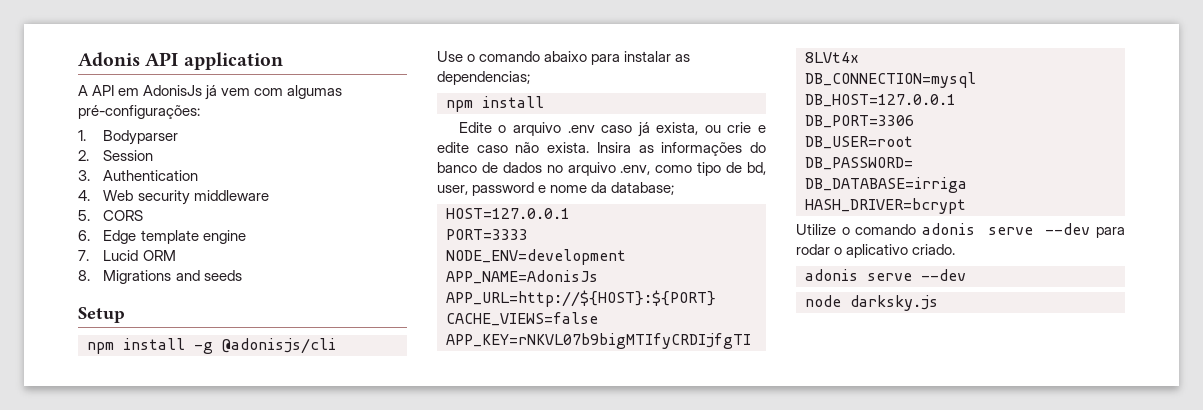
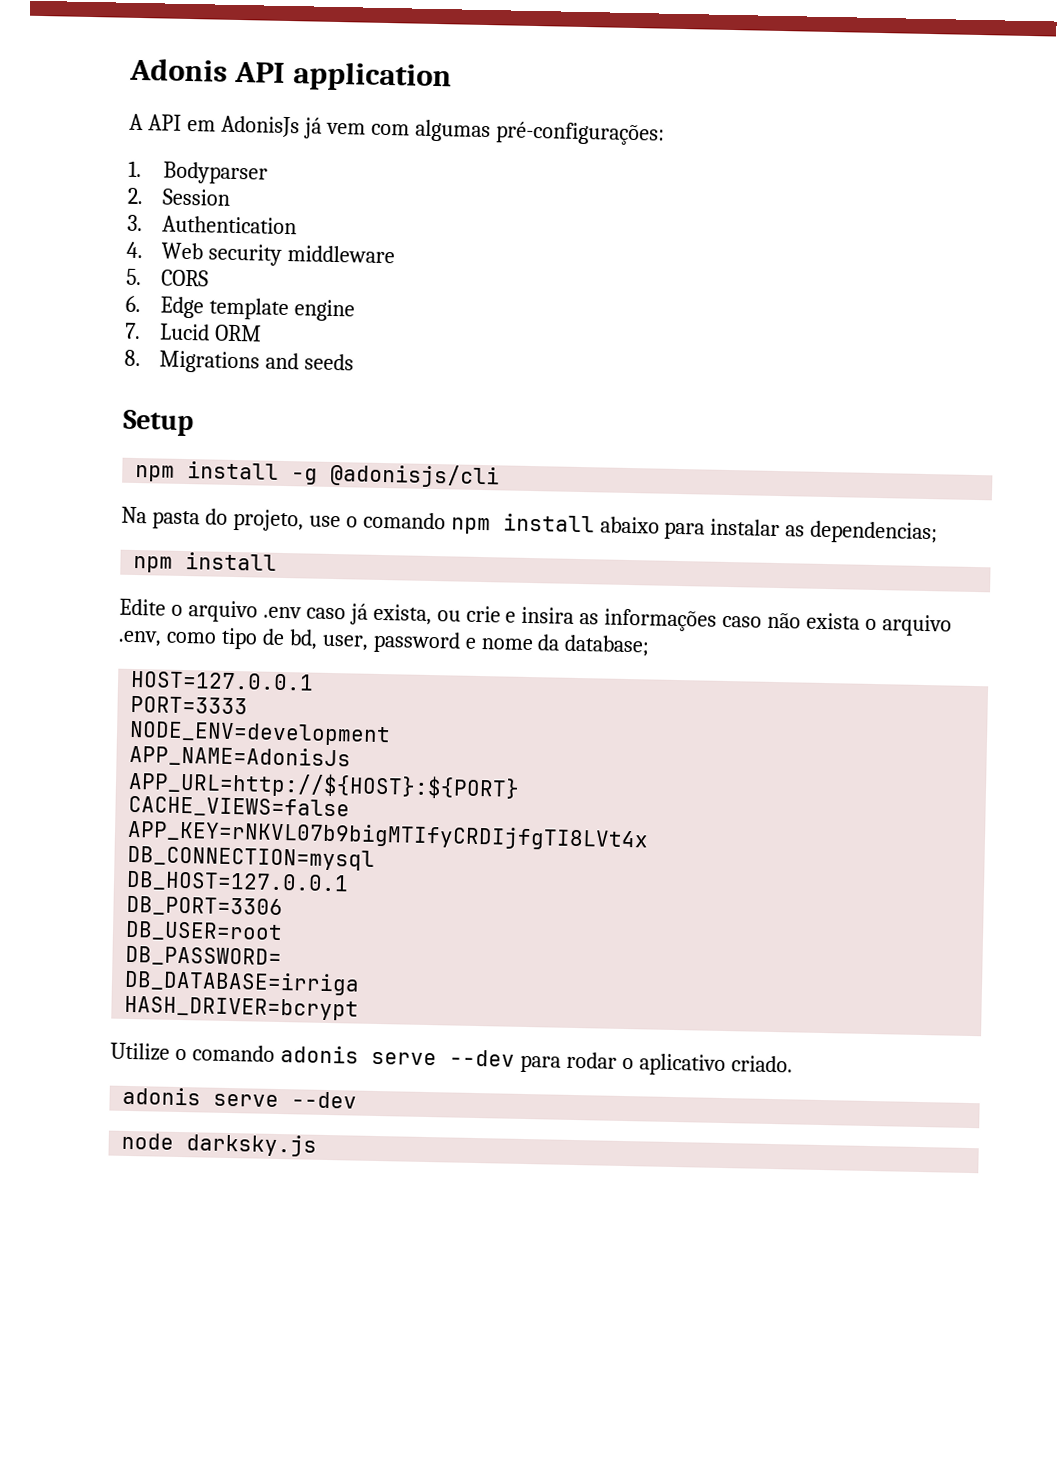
- Use o comando abaixo para instalar as dependencias;
+ Na pasta do projeto, use o comando npm install abaixo para instalar as dependencias;
- Edite o arquivo .env caso já exista, ou crie e edite caso não exista. Insira as informações do banco de dados no arquivo .env, como tipo de bd, user, password e nome da database;
+ Edite o arquivo .env caso já exista, ou crie e insira as informações caso não exista o arquivo .env, como tipo de bd, user, password e nome da database;

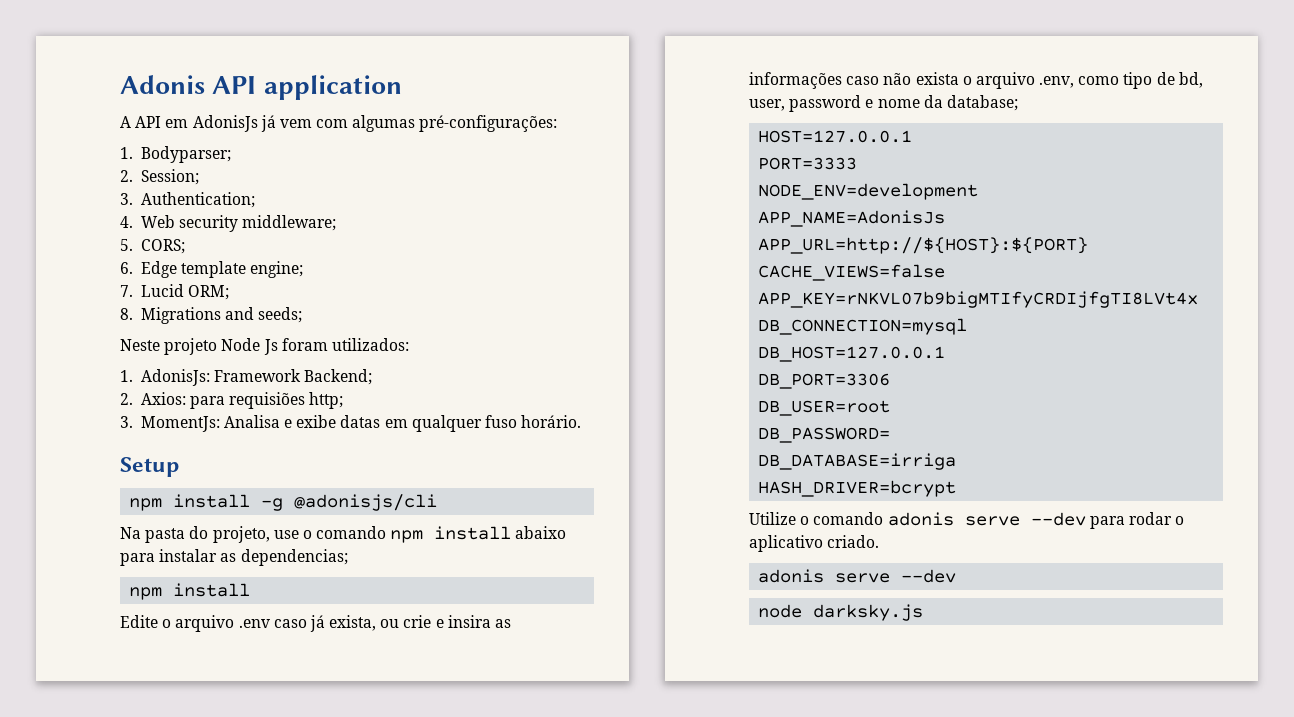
- 1. Bodyparser
- 2. Session
- 3. Authentication
+ 1. Bodyparser;
+ 2. Session;
+ 3. Authentication;
- 4. Web security middleware
+ 4. Web security middleware;
- 5. CORS
+ 5. CORS;
- 6. Edge template engine
+ 6. Edge template engine;
- 7. Lucid ORM
+ 7. Lucid ORM;
- 8. Migrations and seeds
+ 8. Migrations and seeds;
+ Neste projeto Node Js foram utilizados:
+ 1. AdonisJs: Framework Backend;
+ 2. Axios: para requisiões http;
+ 3. MomentJs: Analisa e exibe datas em qualquer fuso horário.

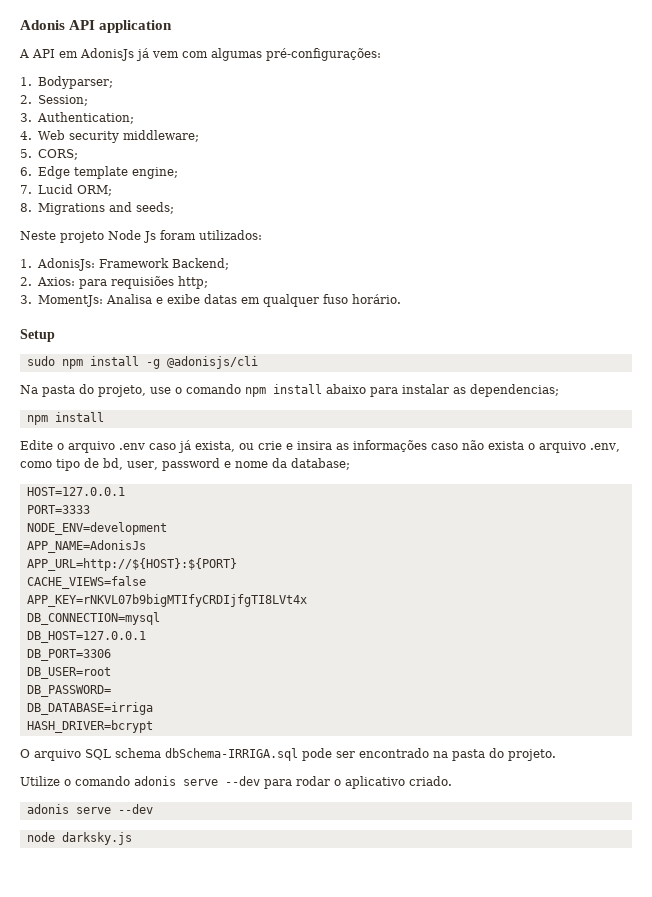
- npm install -g @adonisjs/cli
+ sudo npm install -g @adonisjs/cli
+ O arquivo SQL schema dbSchema-IRRIGA.sql pode ser encontrado na pasta do projeto.

